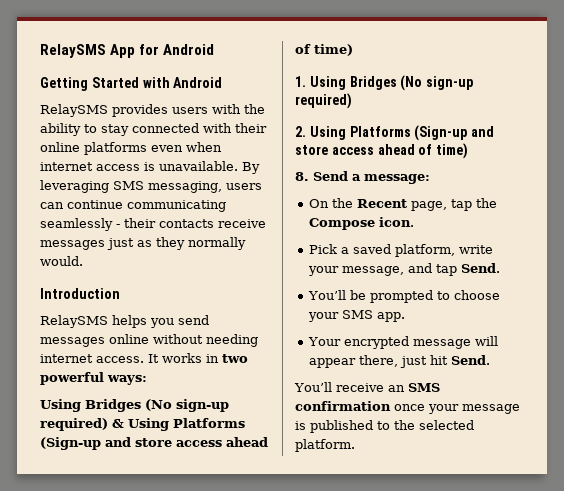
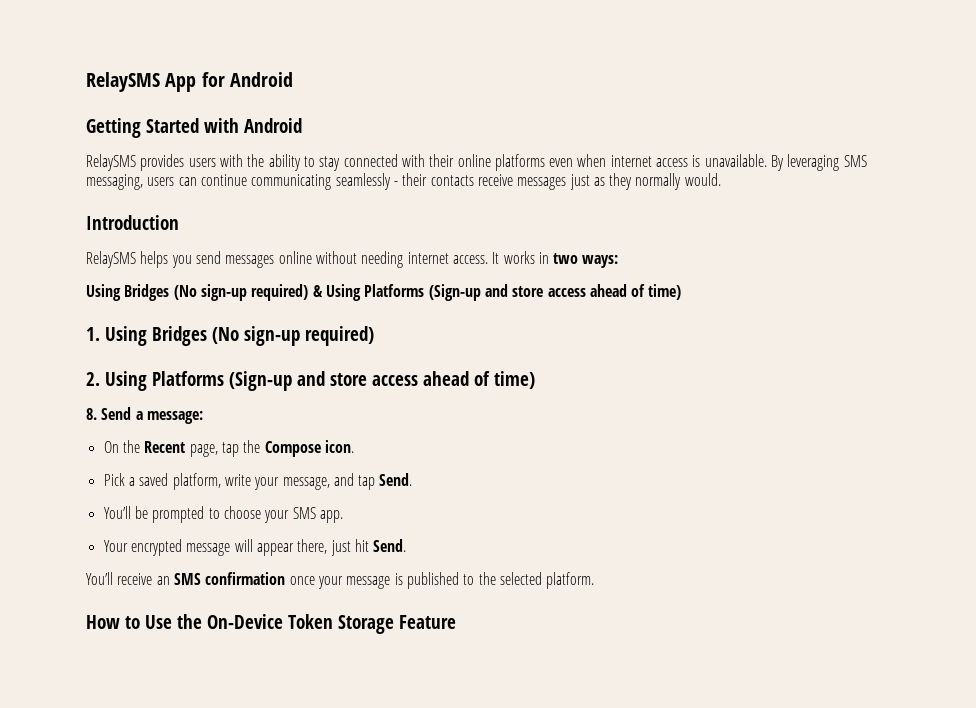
- It works in two powerful ways:
+ It works in two ways:
+ How to Use the On-Device Token Storage Feature

